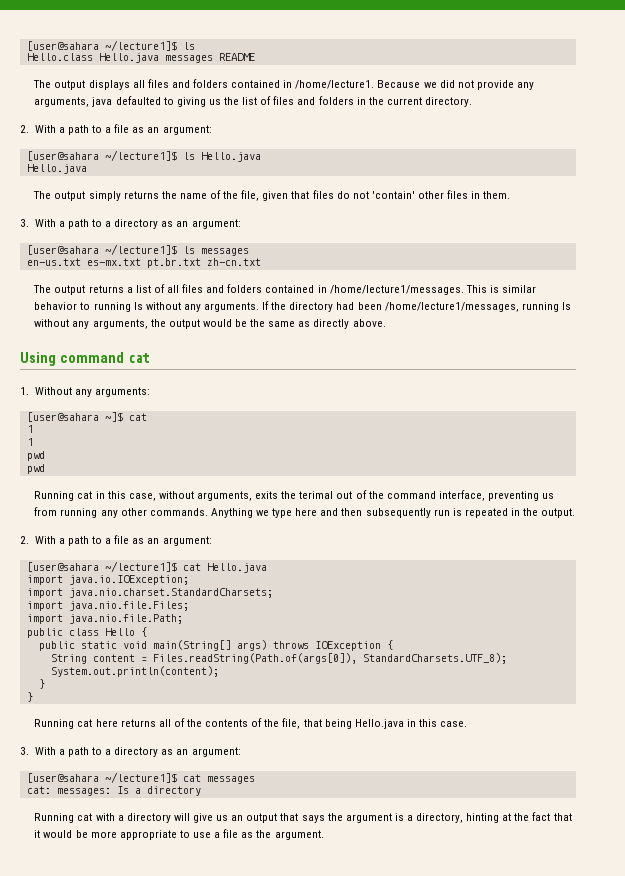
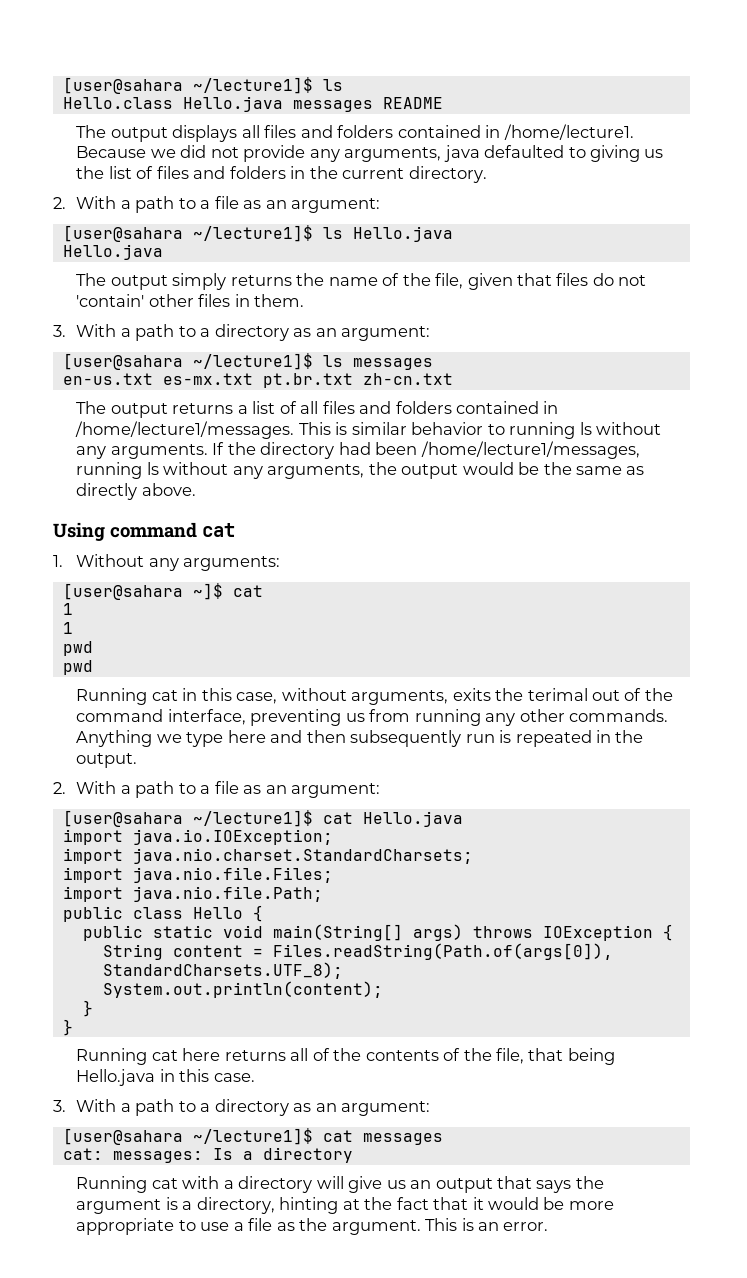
+ This is an error.

